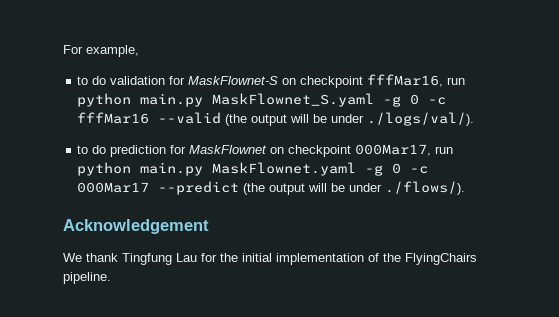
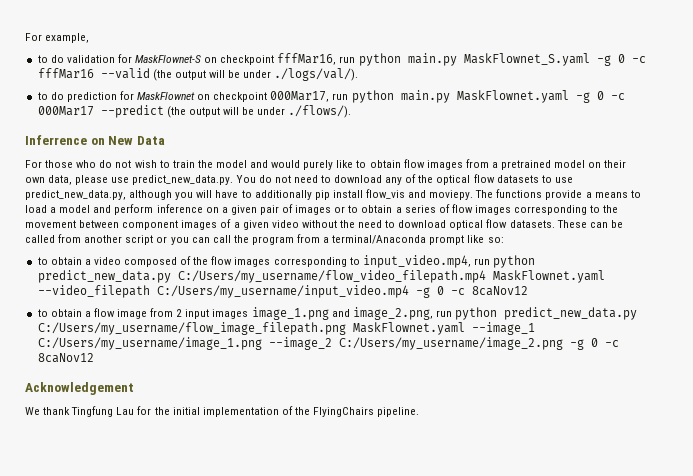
+ Inferrence on New Data
+ For those who do not wish to train the model and would purely like to obtain flow images from a pretrained model on their own data, please use predict_new_data.py. You do not need to download any of the optical flow datasets to use predict_new_data.py, although you will have to additionally pip install flow_vis and moviepy. The functions provide a means to load a model and perform inference on a given pair of images or to obtain a series of flow images corresponding to the movement between component images of a given video without the need to download optical flow datasets. These can be called from another script or you can call the program from a terminal/Anaconda prompt like so:
+ to obtain a video composed of the flow images corresponding to input_video.mp4, run python predict_new_data.py C:/Users/my_username/flow_video_filepath.mp4 MaskFlownet.yaml --video_filepath C:/Users/my_username/input_video.mp4 -g 0 -c 8caNov12
+ to obtain a flow image from 2 input images image_1.png and image_2.png, run python predict_new_data.py C:/Users/my_username/flow_image_filepath.png MaskFlownet.yaml --image_1 C:/Users/my_username/image_1.png --image_2 C:/Users/my_username/image_2.png -g 0 -c 8caNov12

